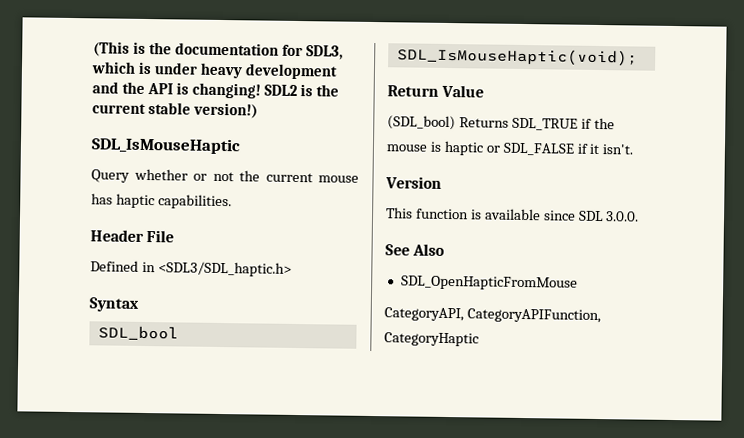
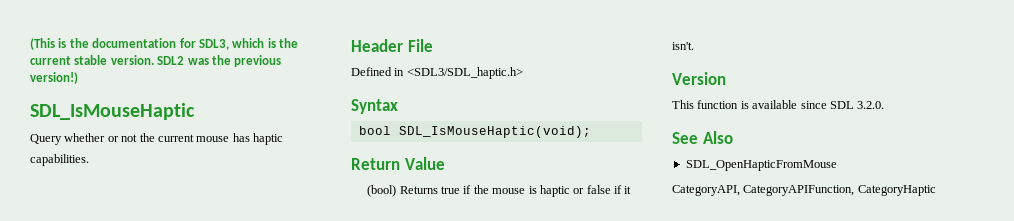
- (This is the documentation for SDL3, which is under heavy development and the API is changing! SDL2 is the current stable version!)
+ (This is the documentation for SDL3, which is the current stable version. SDL2 was the previous version!)
- SDL_bool SDL_IsMouseHaptic(void);
+ bool SDL_IsMouseHaptic(void);
- (SDL_bool) Returns SDL_TRUE if the mouse is haptic or SDL_FALSE if it isn't.
+ (bool) Returns true if the mouse is haptic or false if it isn't.
- This function is available since SDL 3.0.0.
+ This function is available since SDL 3.2.0.

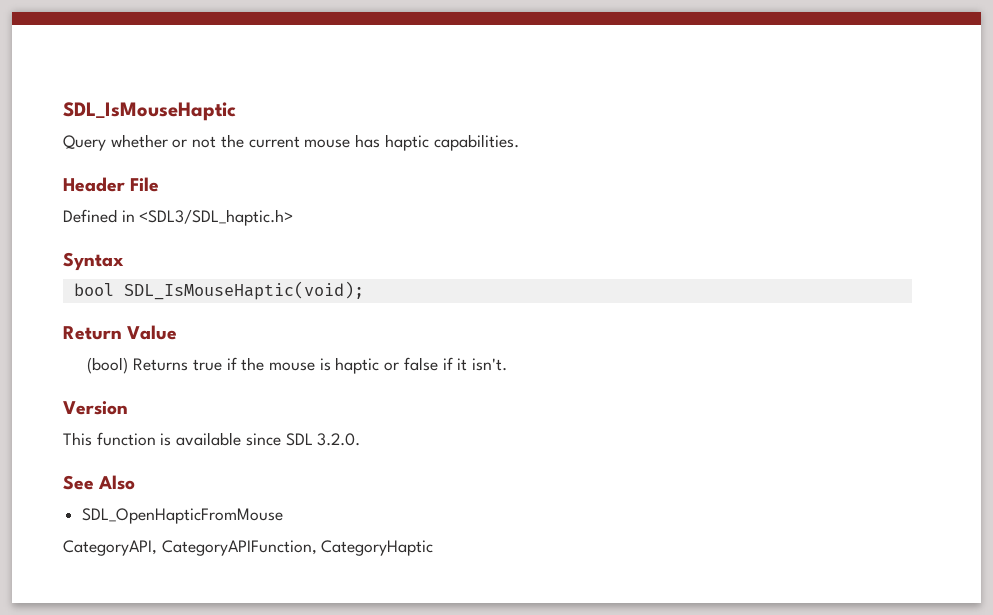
- (This is the documentation for SDL3, which is the current stable version. SDL2 was the previous version!)

